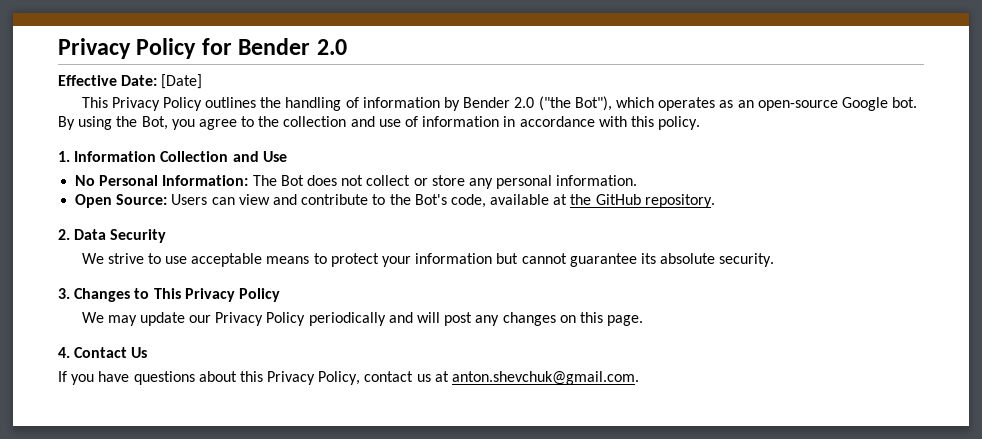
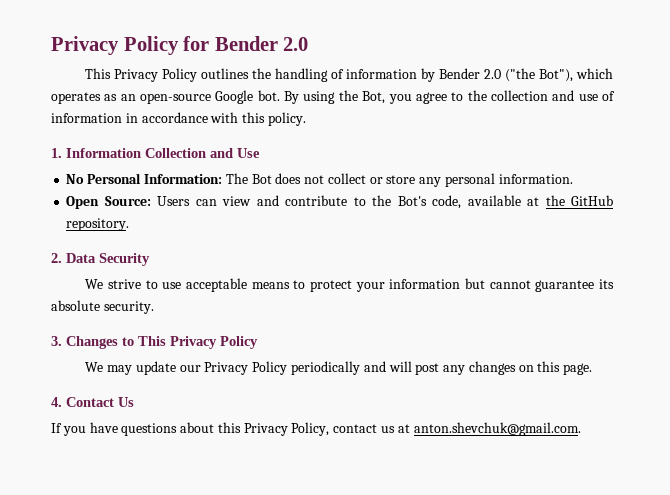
- Effective Date: [Date]

